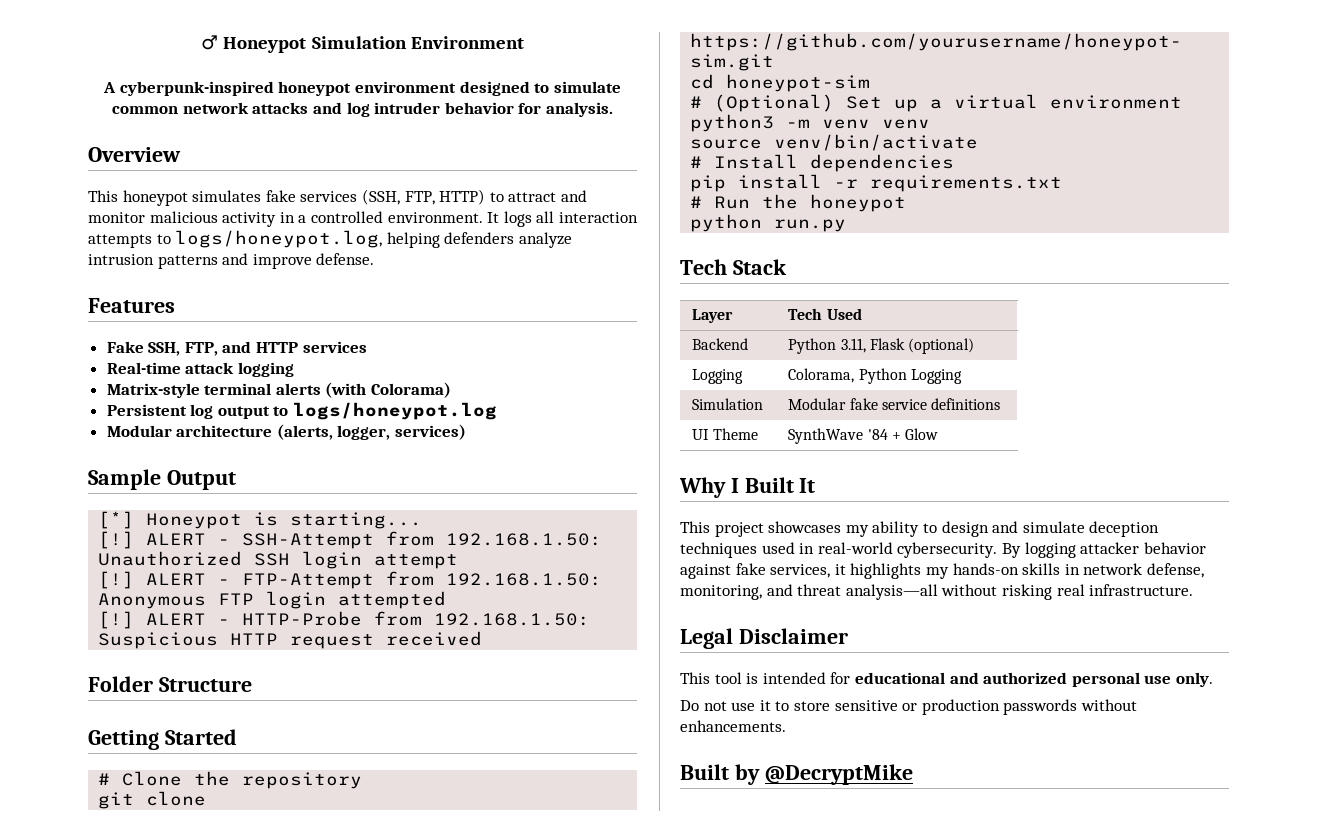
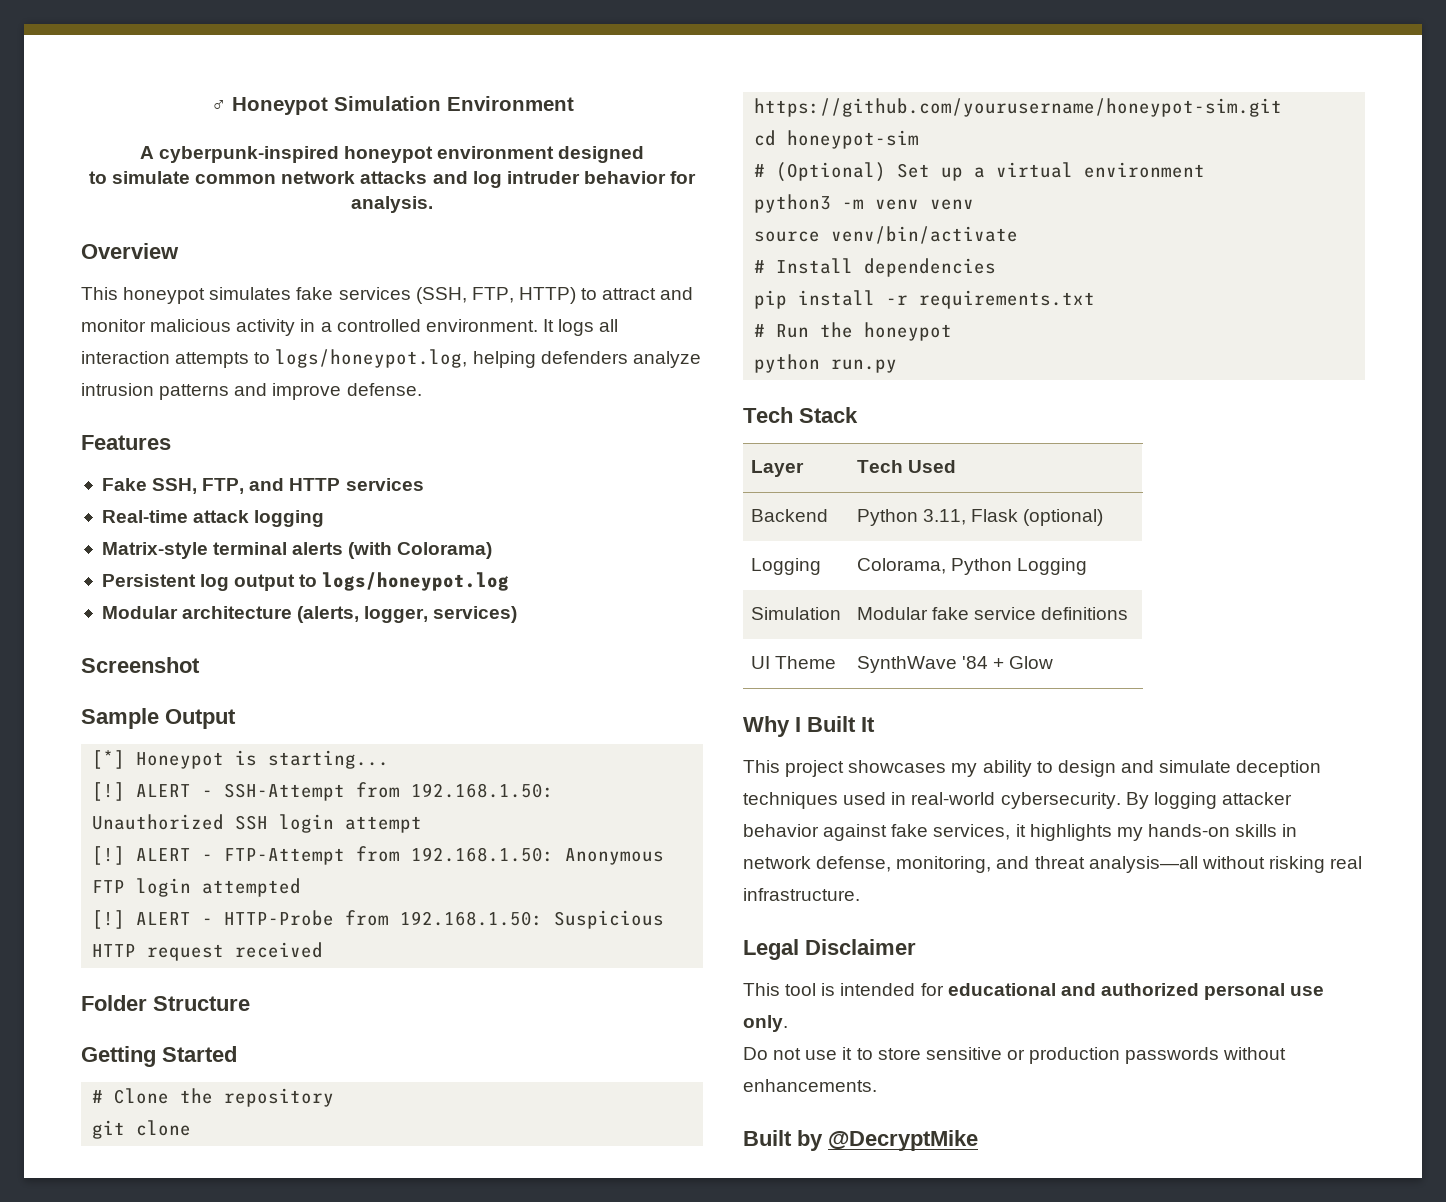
- A cyberpunk-inspired honeypot environment designed to simulate common network attacks and log intruder behavior for analysis.
+ A cyberpunk-inspired honeypot environment designed
+ to simulate common network attacks and log intruder behavior for analysis.
+ Screenshot

